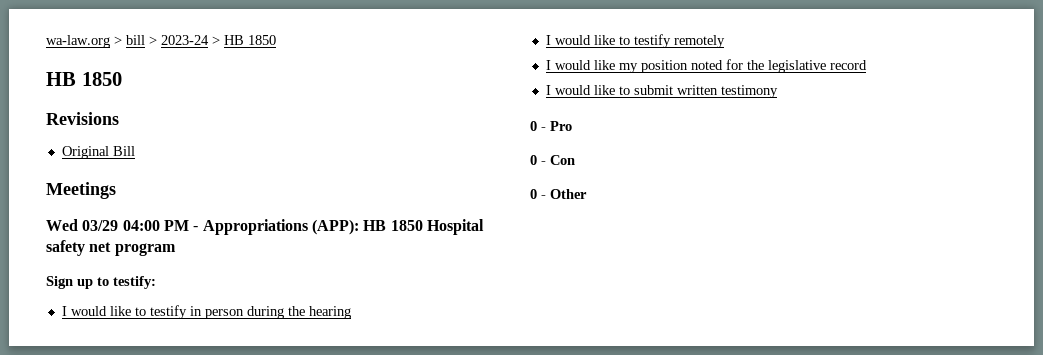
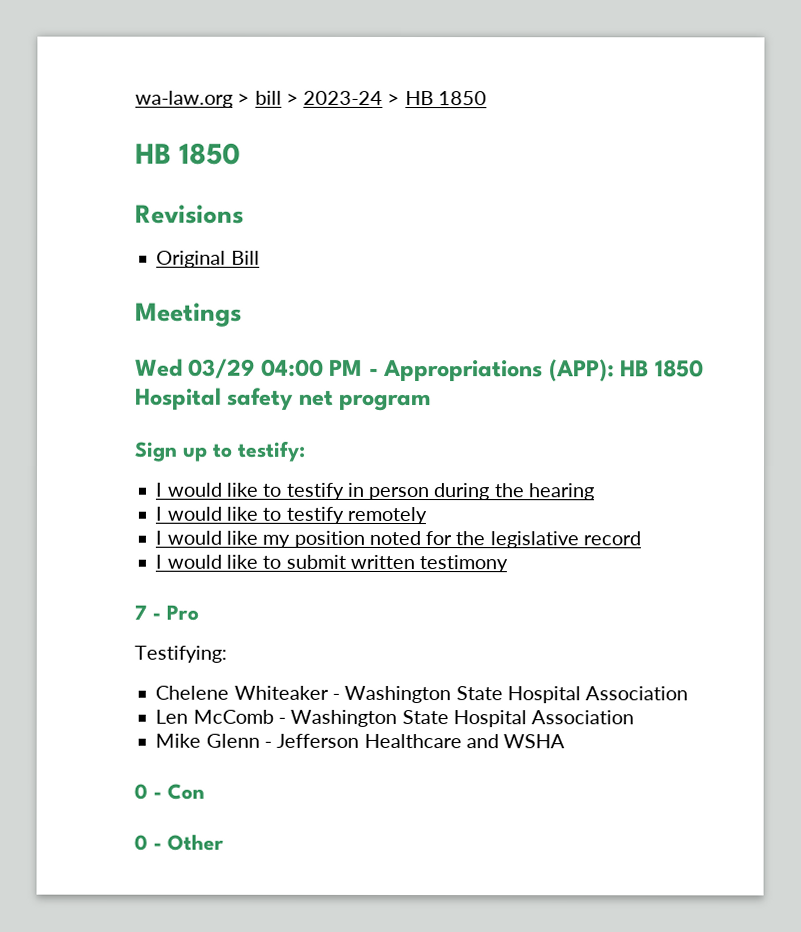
- 0 - Pro
+ 7 - Pro
+ Testifying:
+ Chelene Whiteaker - Washington State Hospital Association
+ Len McComb - Washington State Hospital Association
+ Mike Glenn - Jefferson Healthcare and WSHA

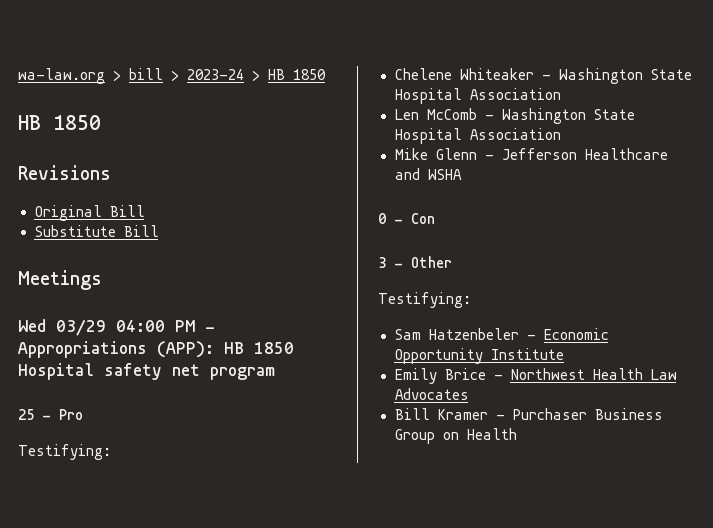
+ Substitute Bill
- Sign up to testify:
- I would like to testify in person during the hearing
- I would like to testify remotely
- I would like my position noted for the legislative record
- I would like to submit written testimony
- 7 - Pro
+ 25 - Pro
- 0 - Other
+ 3 - Other
+ Testifying:
+ Sam Hatzenbeler - Economic Opportunity Institute
+ Emily Brice - Northwest Health Law Advocates
+ Bill Kramer - Purchaser Business Group on Health

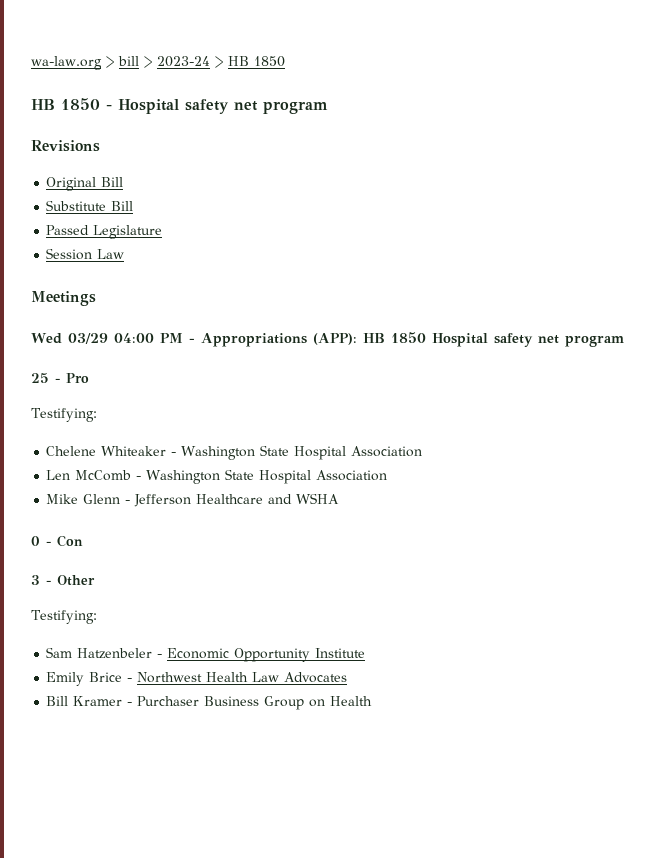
  wa-law.org > bill > 2023-24 > HB 1850
- HB 1850
+ HB 1850 - Hospital safety net program
+ Passed Legislature
+ Session Law

